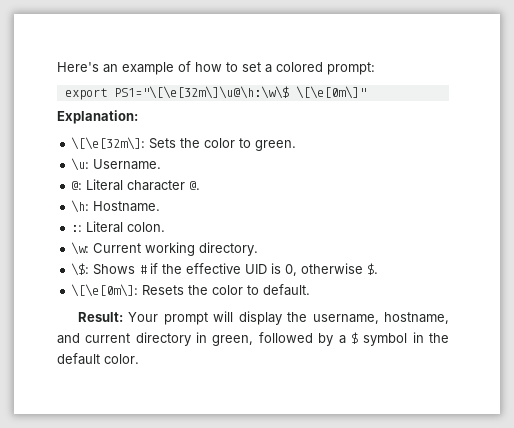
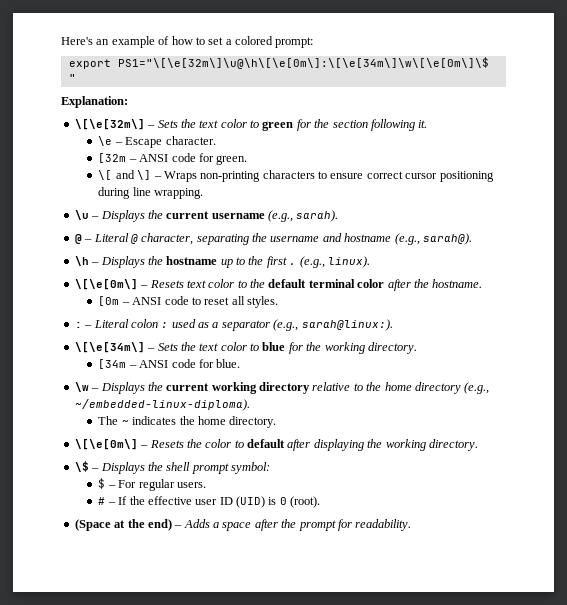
- export PS1="\[\e[32m\]\u@\h:\w\$ \[\e[0m\]"
+ export PS1="\[\e[32m\]\u@\h\[\e[0m\]:\[\e[34m\]\w\[\e[0m\]\$ "
- \[\e[32m\]: Sets the color to green.
- \u: Username.
- @: Literal character @.
- \h: Hostname.
- :: Literal colon.
- \w: Current working directory.
- \$: Shows # if the effective UID is 0, otherwise $.
- \[\e[0m\]: Resets the color to default.
- Result: Your prompt will display the username, hostname, and current directory in green, followed by a $ symbol in the default color.
+ \[\e[32m\] – Sets the text color to green for the section following it.
+ \e – Escape character.
+ [32m – ANSI code for green.
+ \[ and \] – Wraps non-printing characters to ensure correct cursor positioning during line wrapping.
+ \u – Displays the current username (e.g., sarah).
+ @ – Literal @ character, separating the username and hostname (e.g., sarah@).
+ \h – Displays the hostname up to the first . (e.g., linux).
+ \[\e[0m\] – Resets text color to the default terminal color after the hostname.
+ [0m – ANSI code to reset all styles.
+ : – Literal colon : used as a separator (e.g., sarah@linux:).
+ \[\e[34m\] – Sets the text color to blue for the working directory.
+ [34m – ANSI code for blue.
+ \w – Displays the current working directory relative to the home directory (e.g., ~/embedded-linux-diploma).
+ The ~ indicates the home directory.
+ \[\e[0m\] – Resets the color to default after displaying the working directory.
+ \$ – Displays the shell prompt symbol:
+ $ – For regular users.
+ # – If the effective user ID (UID) is 0 (root).
+ (Space at the end) – Adds a space after the prompt for readability.

